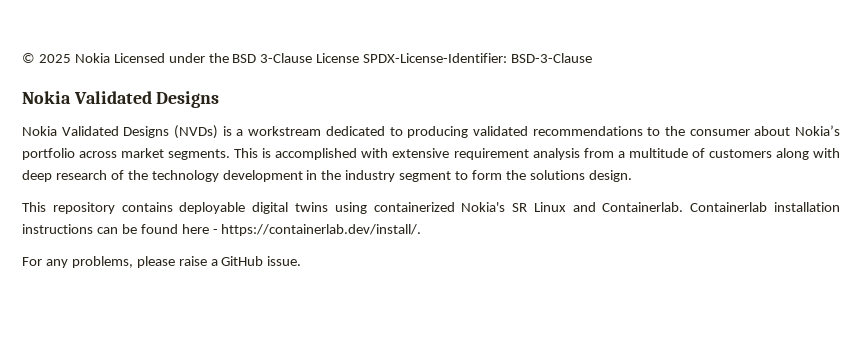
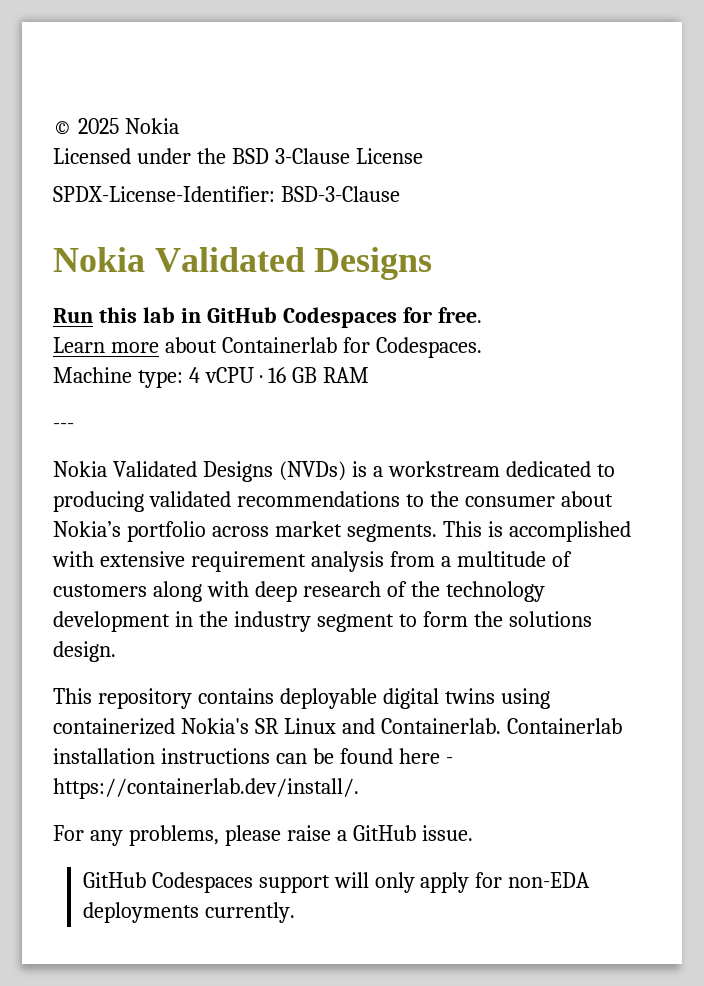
- © 2025 Nokia Licensed under the BSD 3-Clause License SPDX-License-Identifier: BSD-3-Clause
+ © 2025 Nokia
+ Licensed under the BSD 3-Clause License
+ SPDX-License-Identifier: BSD-3-Clause
+ Run this lab in GitHub Codespaces for free.
+ Learn more about Containerlab for Codespaces.
+ Machine type: 4 vCPU · 16 GB RAM
+ ---
+ GitHub Codespaces support will only apply for non-EDA deployments currently.

